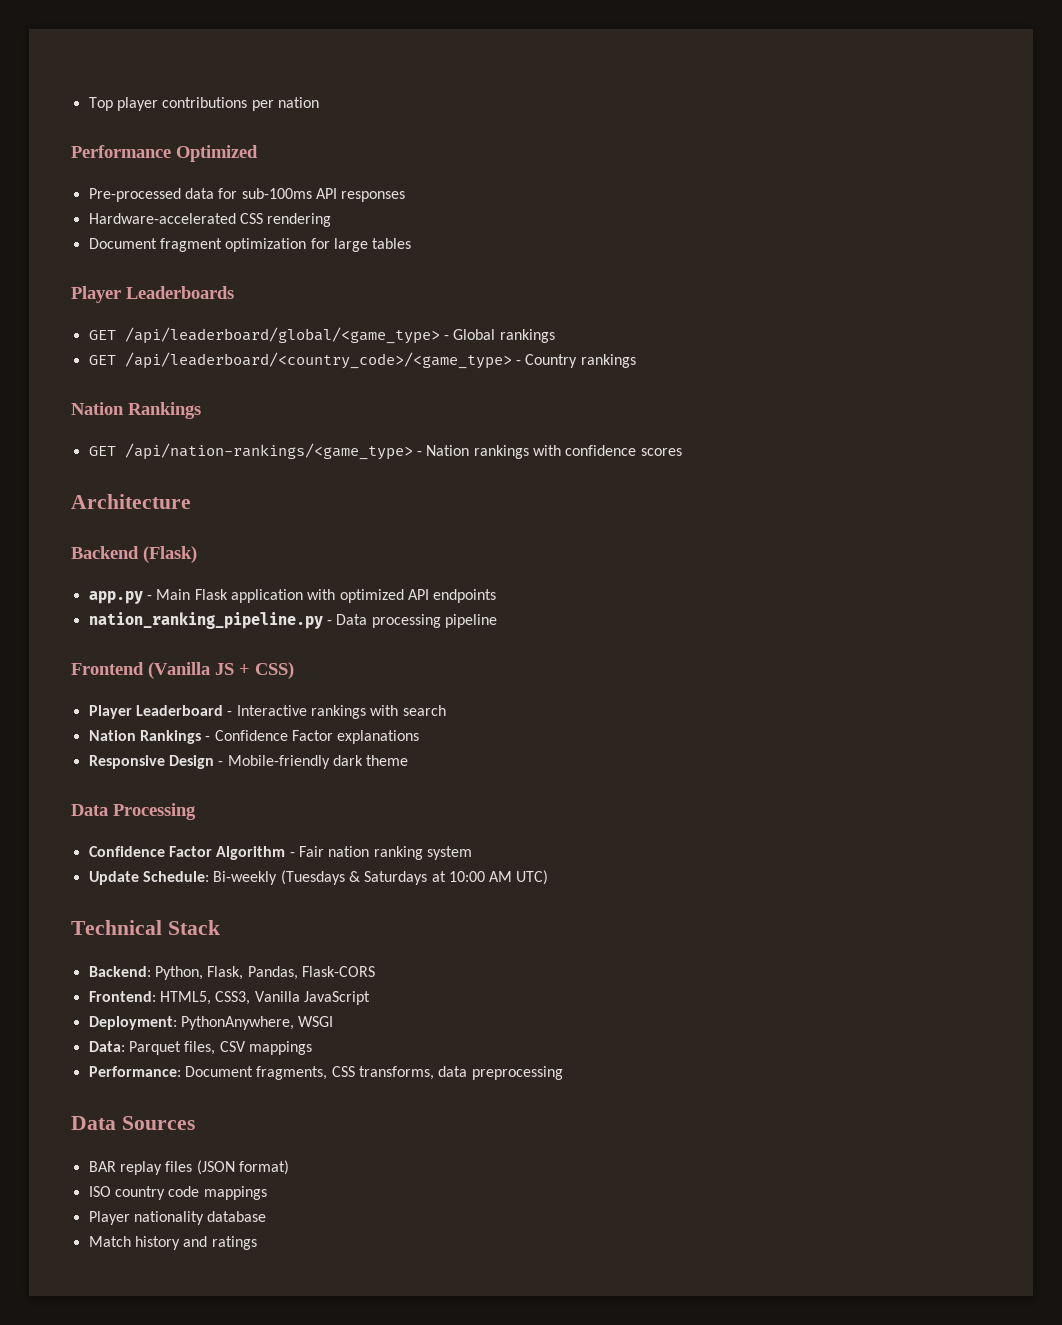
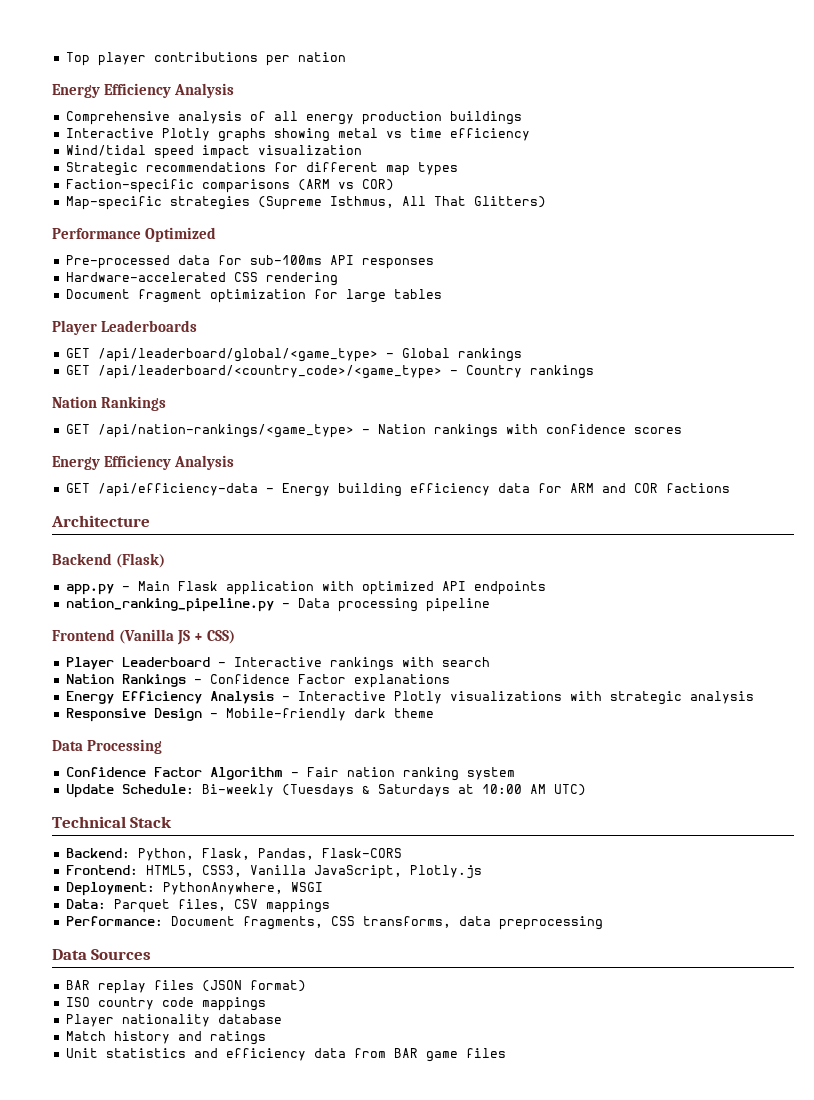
  Top player contributions per nation
+ Energy Efficiency Analysis
+ Comprehensive analysis of all energy production buildings
+ Interactive Plotly graphs showing metal vs time efficiency
+ Wind/tidal speed impact visualization
+ Strategic recommendations for different map types
+ Faction-specific comparisons (ARM vs COR)
+ Map-specific strategies (Supreme Isthmus, All That Glitters)
  GET /api/nation-rankings/<game_type> - Nation rankings with confidence scores
+ Energy Efficiency Analysis
+ GET /api/efficiency-data - Energy building efficiency data for ARM and COR factions
+ Energy Efficiency Analysis - Interactive Plotly visualizations with strategic analysis
- Frontend: HTML5, CSS3, Vanilla JavaScript
+ Frontend: HTML5, CSS3, Vanilla JavaScript, Plotly.js
+ Unit statistics and efficiency data from BAR game files

